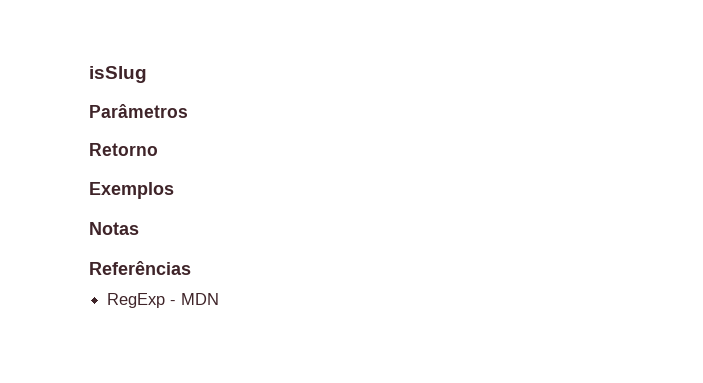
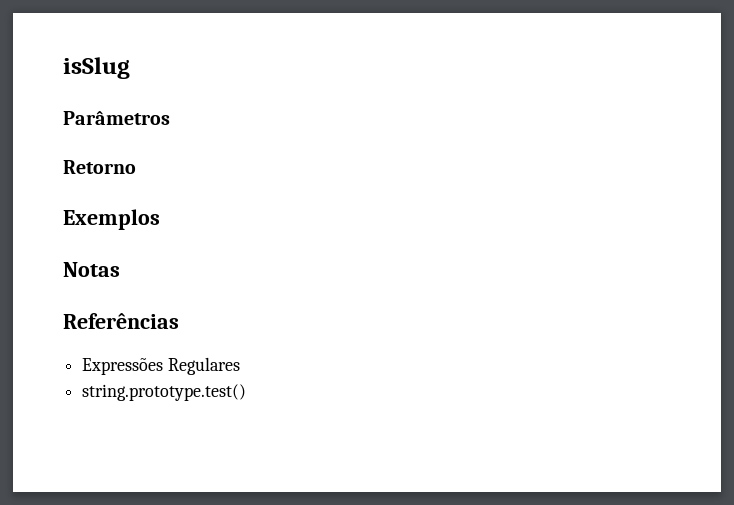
- RegExp - MDN
+ Expressões Regulares
+ string.prototype.test()

